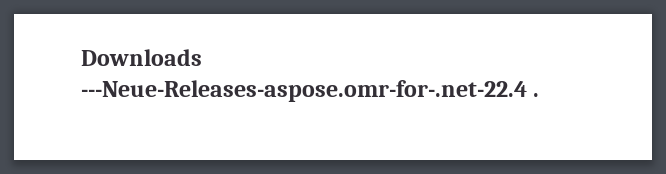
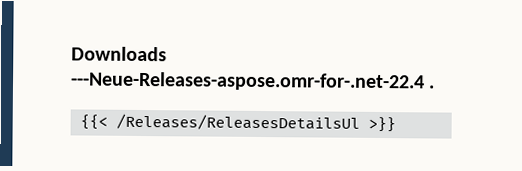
+ {{< /Releases/ReleasesDetailsUl >}}

